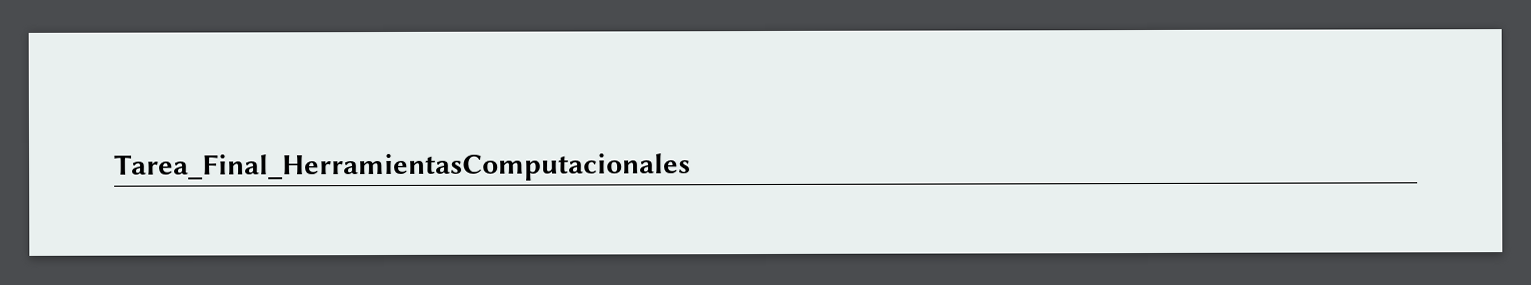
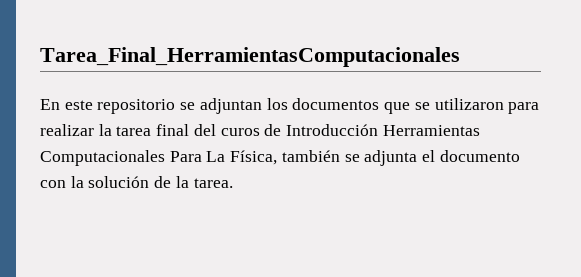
+ En este repositorio se adjuntan los documentos que se utilizaron para realizar la tarea final del curos de Introducción Herramientas Computacionales Para La Física, también se adjunta el documento con la solución de la tarea.

